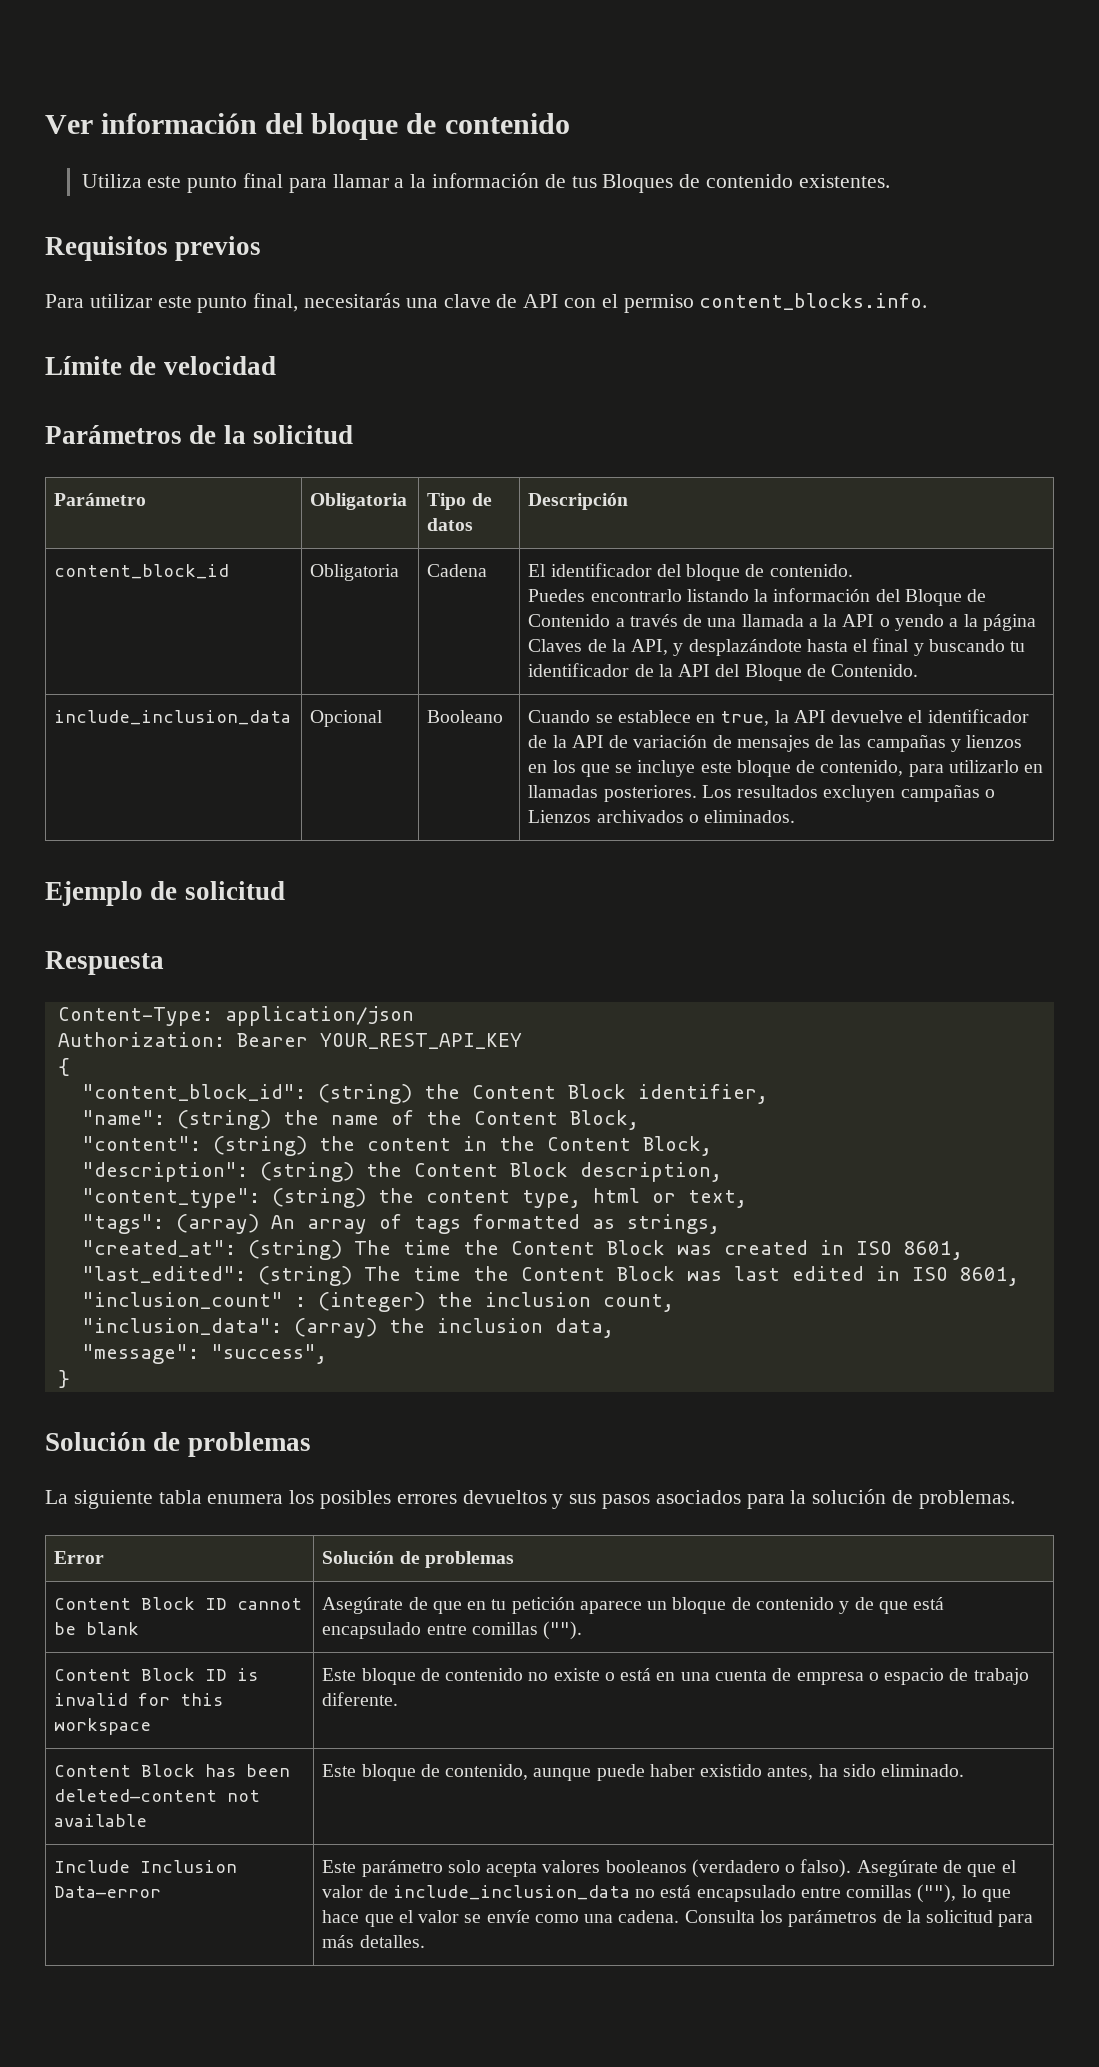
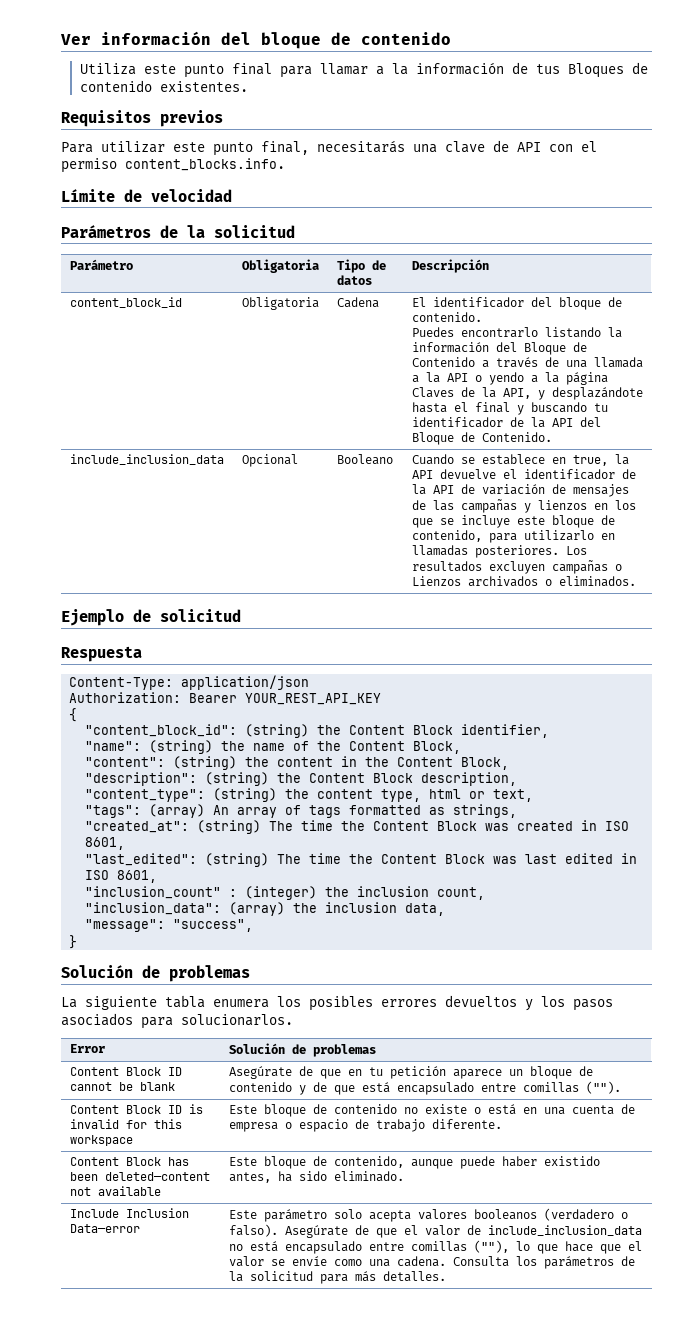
- La siguiente tabla enumera los posibles errores devueltos y sus pasos asociados para la solución de problemas.
+ La siguiente tabla enumera los posibles errores devueltos y los pasos asociados para solucionarlos.

